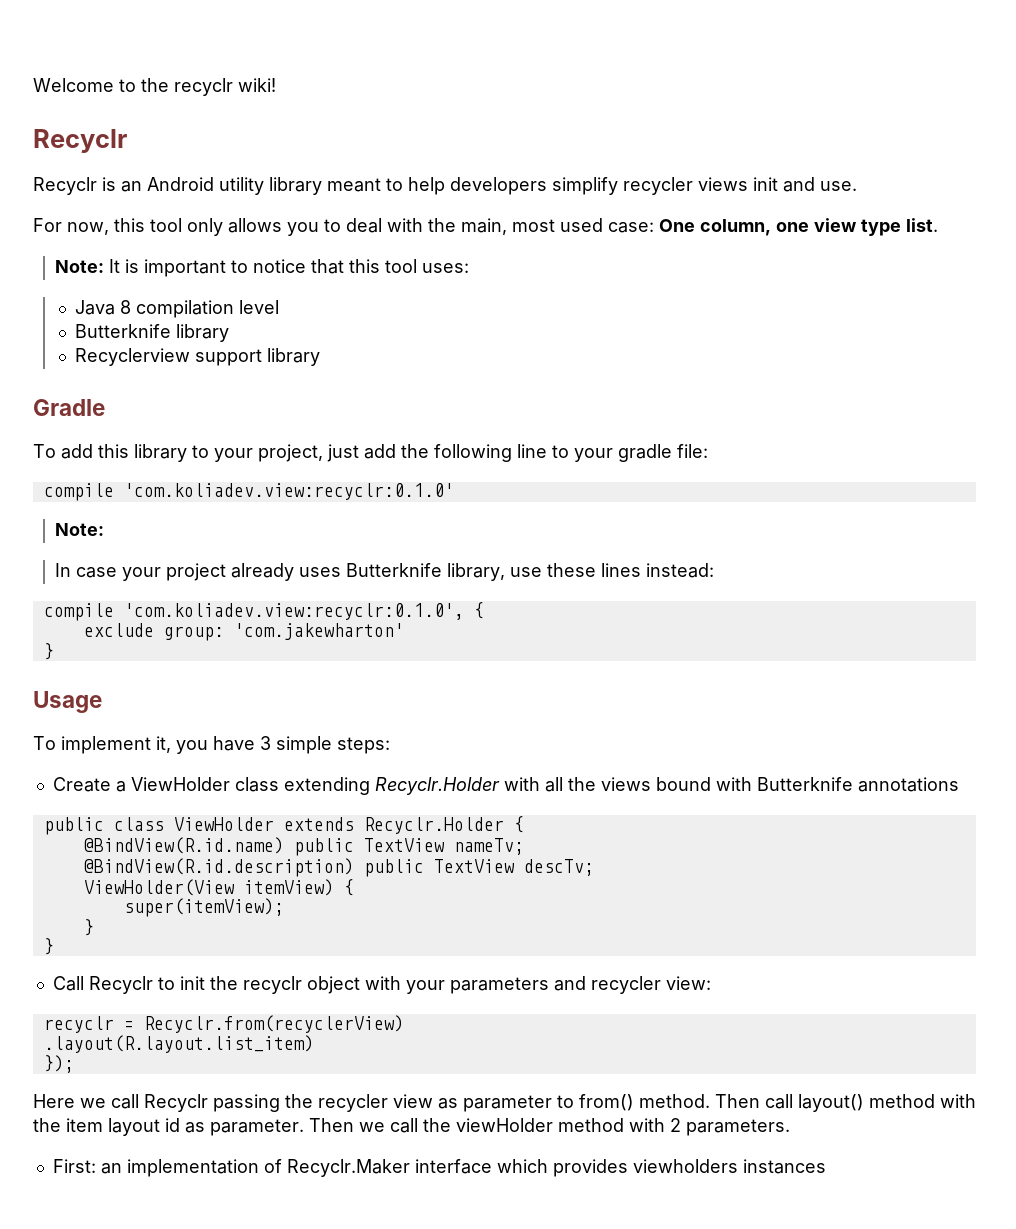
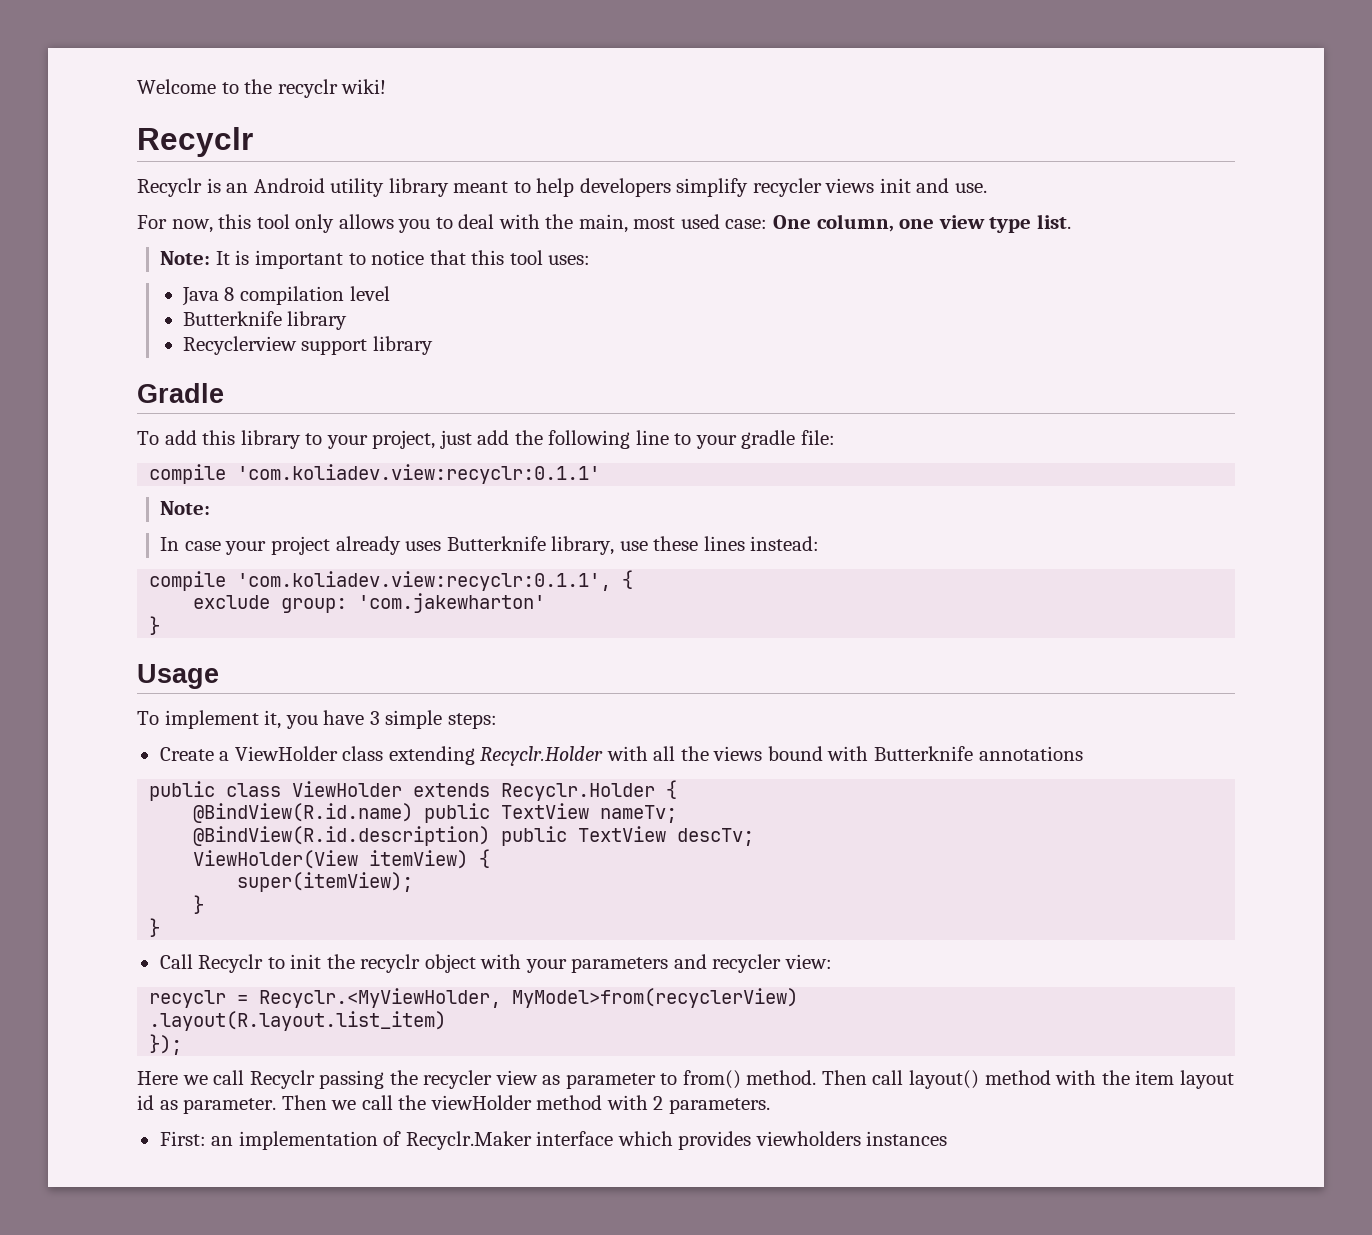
- compile 'com.koliadev.view:recyclr:0.1.0'
+ compile 'com.koliadev.view:recyclr:0.1.1'
- compile 'com.koliadev.view:recyclr:0.1.0', {
+ compile 'com.koliadev.view:recyclr:0.1.1', {
- recyclr = Recyclr.from(recyclerView)
+ recyclr = Recyclr.<MyViewHolder, MyModel>from(recyclerView)

